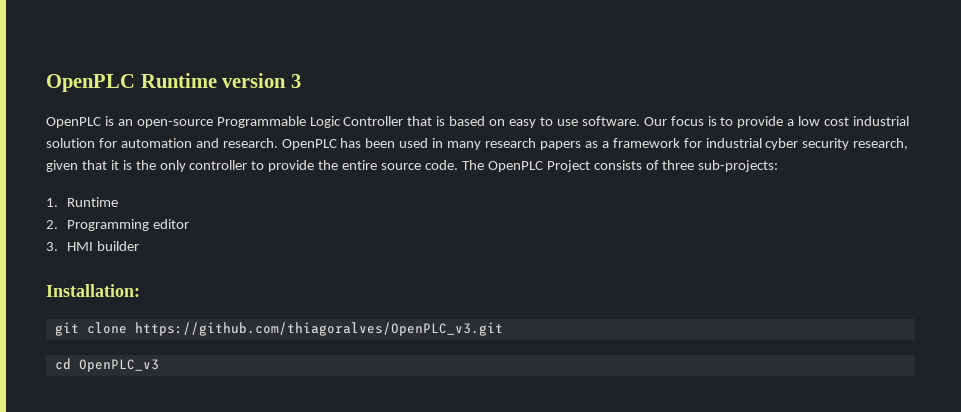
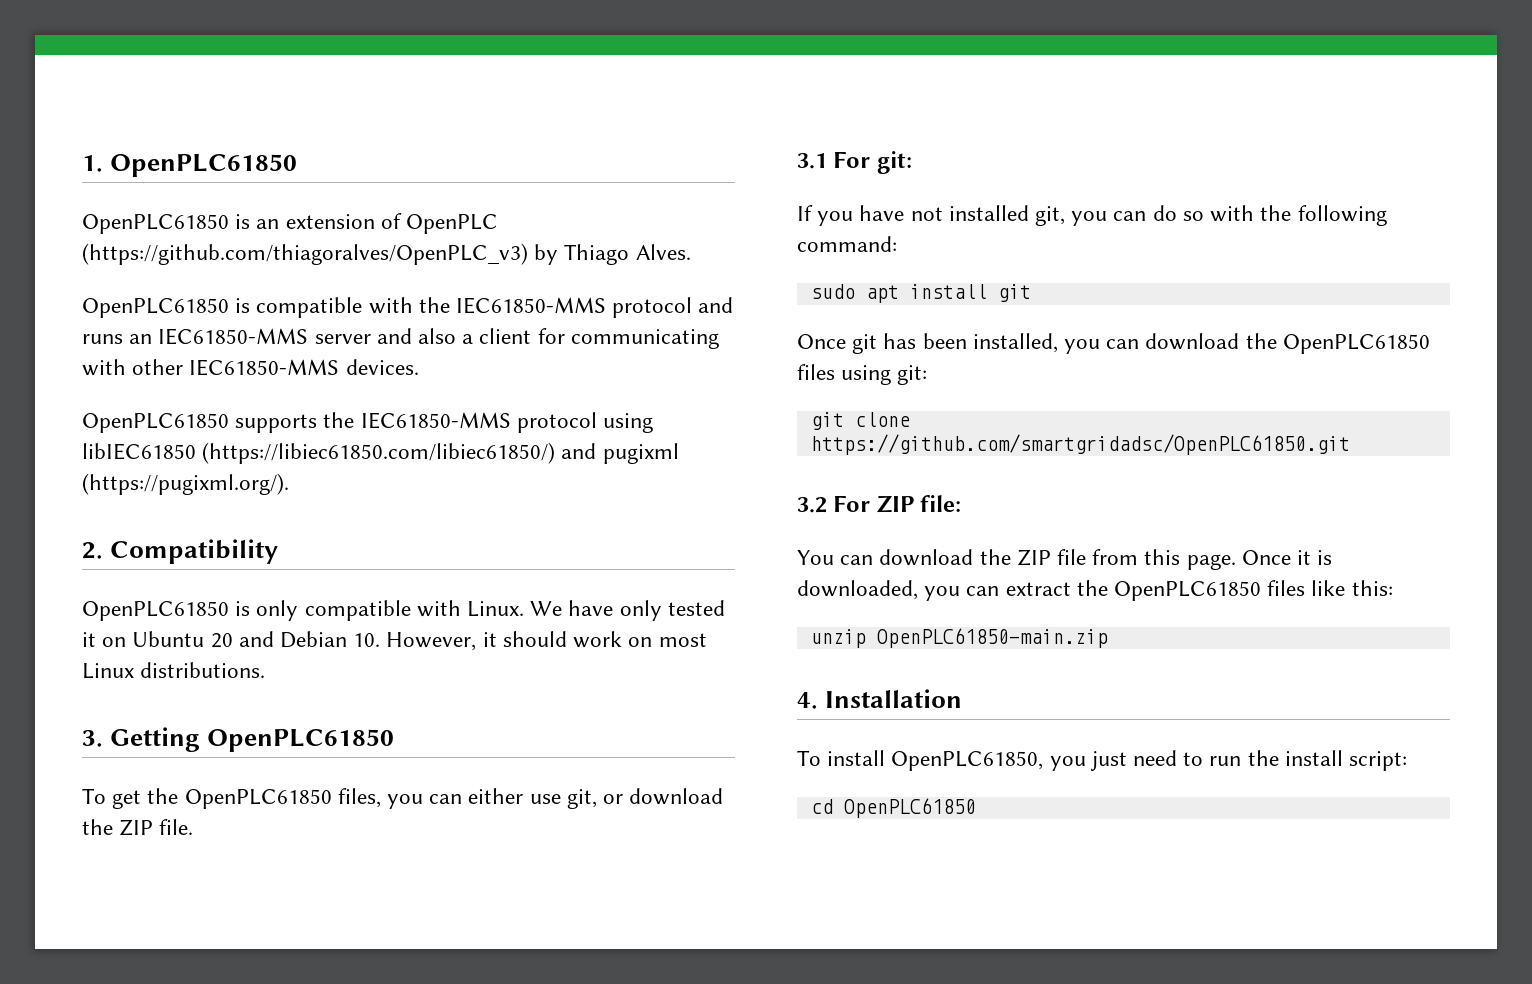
- OpenPLC Runtime version 3
- OpenPLC is an open-source Programmable Logic Controller that is based on easy to use software. Our focus is to provide a low cost industrial solution for automation and research. OpenPLC has been used in many research papers as a framework for industrial cyber security research, given that it is the only controller to provide the entire source code. The OpenPLC Project consists of three sub-projects:
- 1. Runtime
- 2. Programming editor
- 3. HMI builder
- Installation:
- git clone https://github.com/thiagoralves/OpenPLC_v3.git
+ 1. OpenPLC61850
+ OpenPLC61850 is an extension of OpenPLC (https://github.com/thiagoralves/OpenPLC_v3) by Thiago Alves.
+ OpenPLC61850 is compatible with the IEC61850-MMS protocol and runs an IEC61850-MMS server and also a client for communicating with other IEC61850-MMS devices.
+ OpenPLC61850 supports the IEC61850-MMS protocol using libIEC61850 (https://libiec61850.com/libiec61850/) and pugixml (https://pugixml.org/).
+ 2. Compatibility
+ OpenPLC61850 is only compatible with Linux. We have only tested it on Ubuntu 20 and Debian 10. However, it should work on most Linux distributions.
+ 3. Getting OpenPLC61850
+ To get the OpenPLC61850 files, you can either use git, or download the ZIP file.
+ 3.1 For git:
+ If you have not installed git, you can do so with the following command:
+ sudo apt install git
+ Once git has been installed, you can download the OpenPLC61850 files using git:
+ git clone https://github.com/smartgridadsc/OpenPLC61850.git
+ 3.2 For ZIP file:
+ You can download the ZIP file from this page. Once it is downloaded, you can extract the OpenPLC61850 files like this:
+ unzip OpenPLC61850-main.zip
+ 4. Installation
+ To install OpenPLC61850, you just need to run the install script:
- cd OpenPLC_v3
+ cd OpenPLC61850

